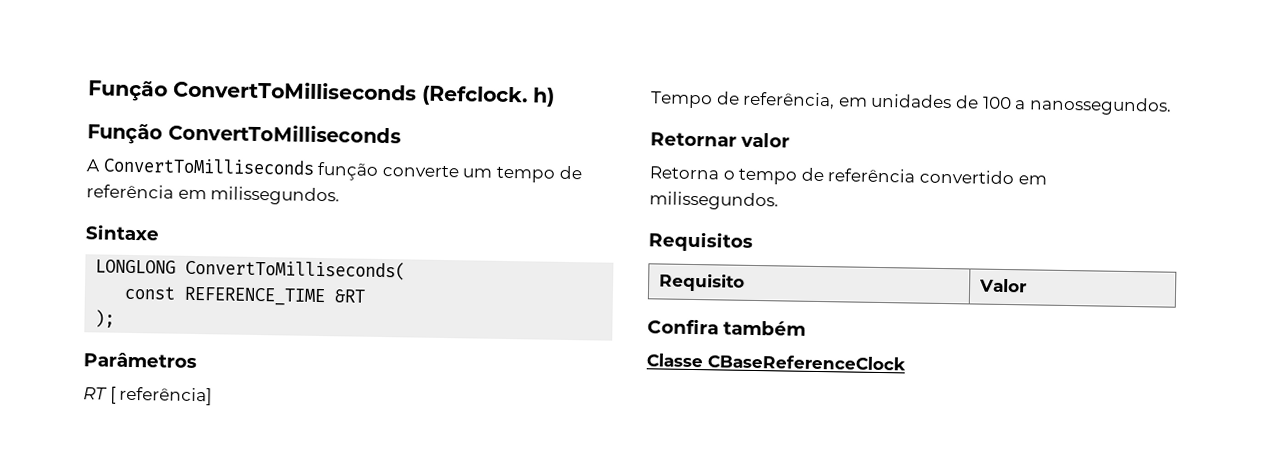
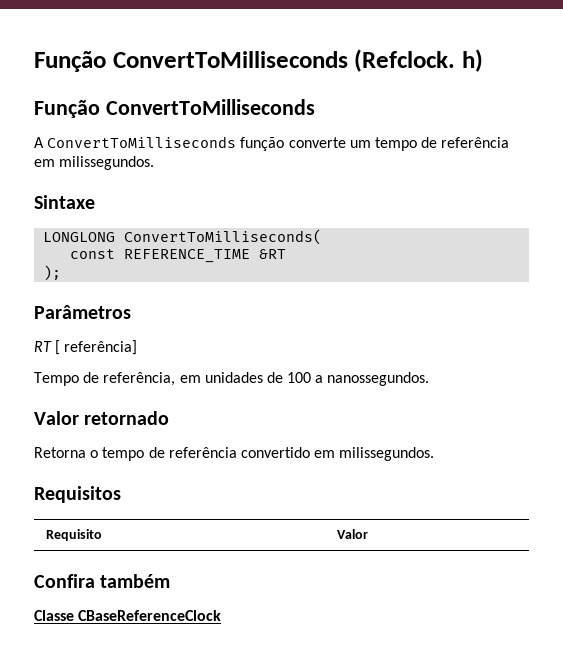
- Retornar valor
+ Valor retornado

